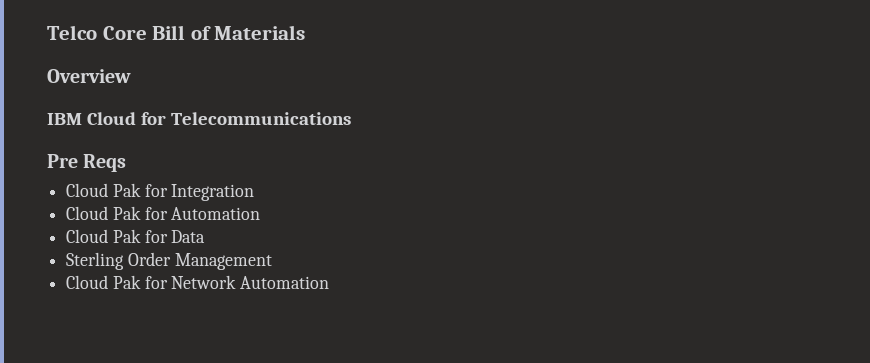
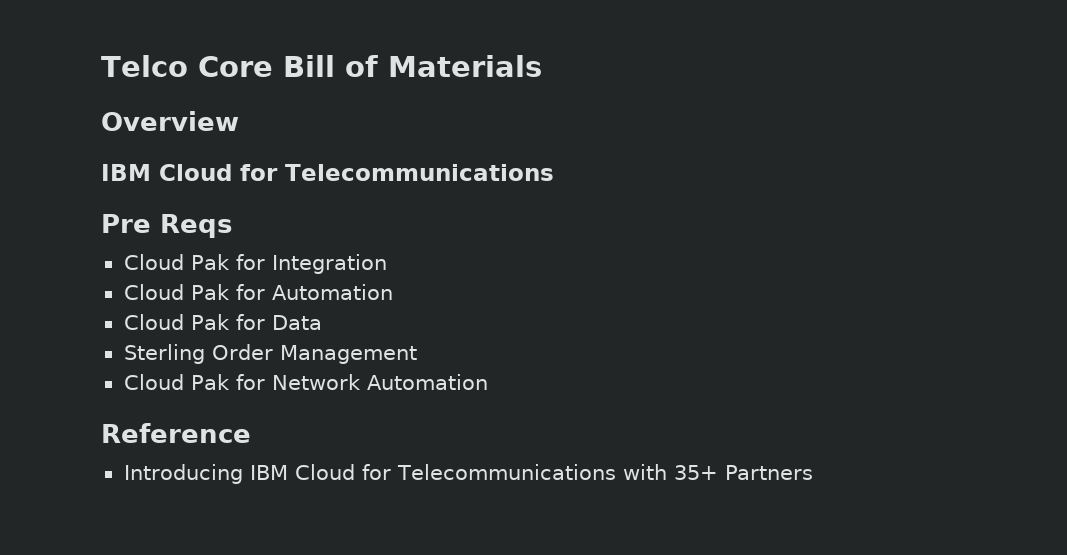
+ Reference
+ Introducing IBM Cloud for Telecommunications with 35+ Partners

